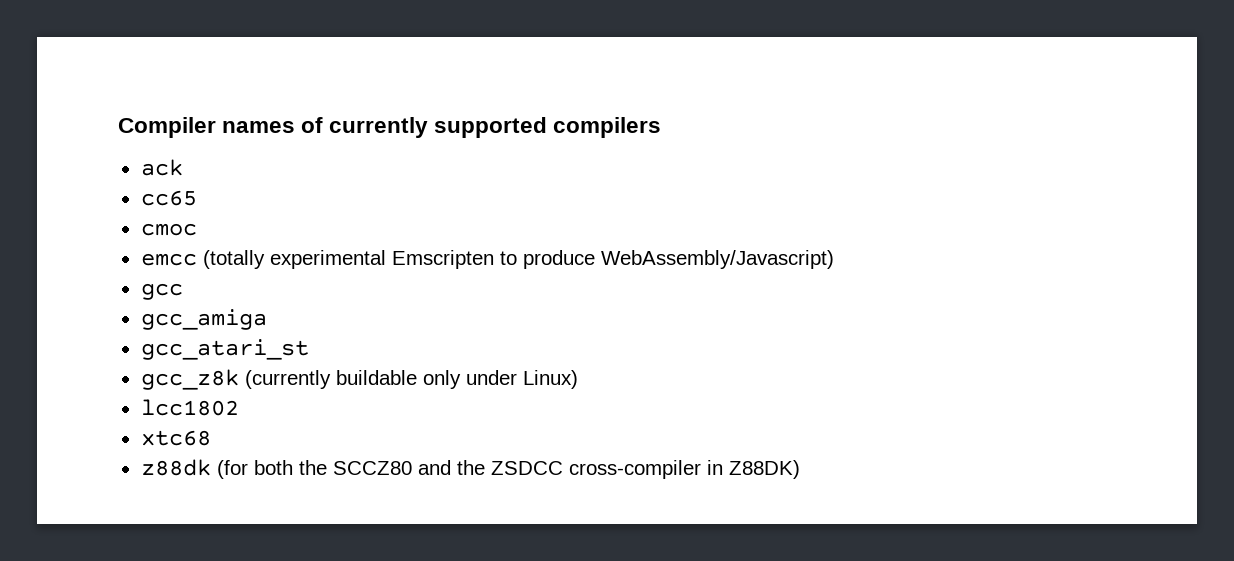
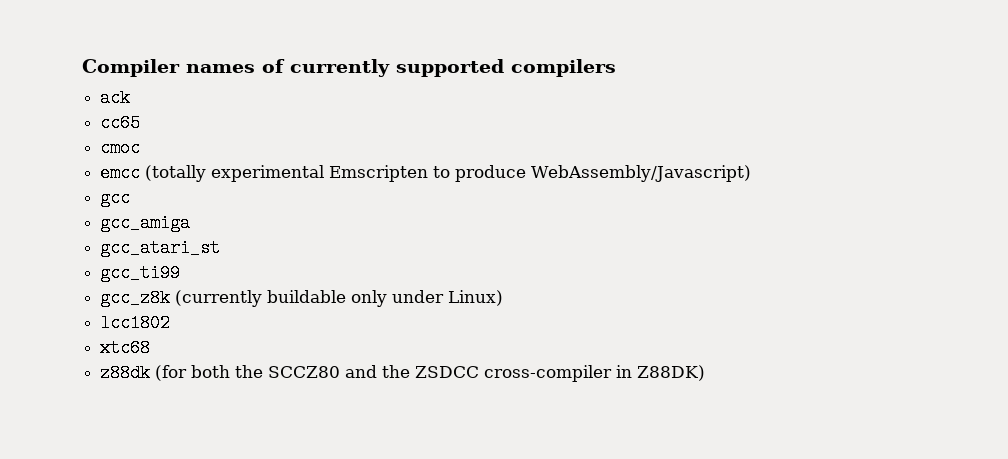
+ gcc_ti99

